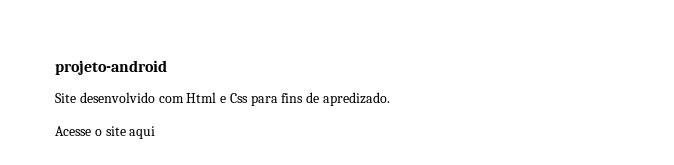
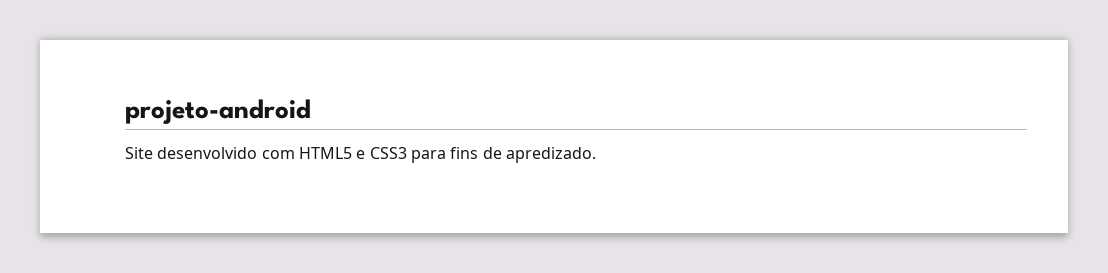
- Site desenvolvido com Html e Css para fins de apredizado.
+ Site desenvolvido com HTML5 e CSS3 para fins de apredizado.
- Acesse o site aqui

